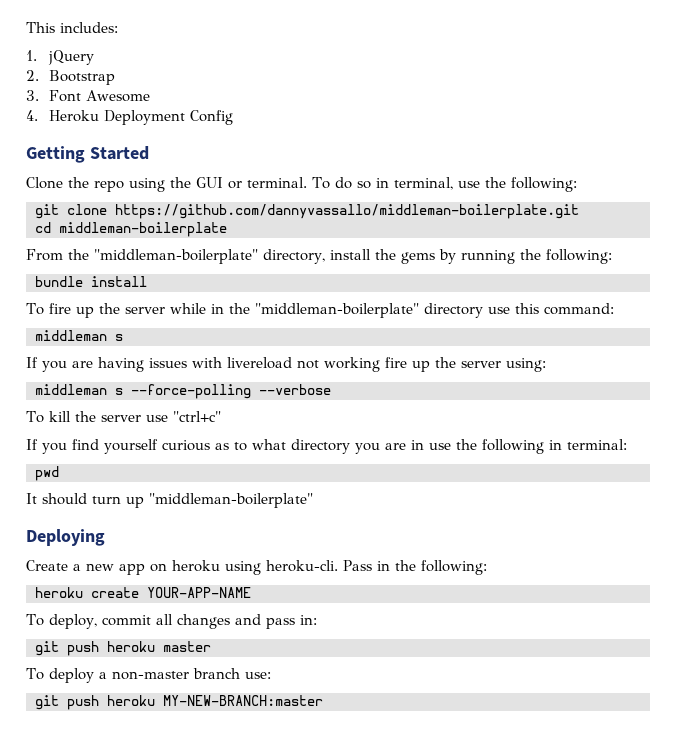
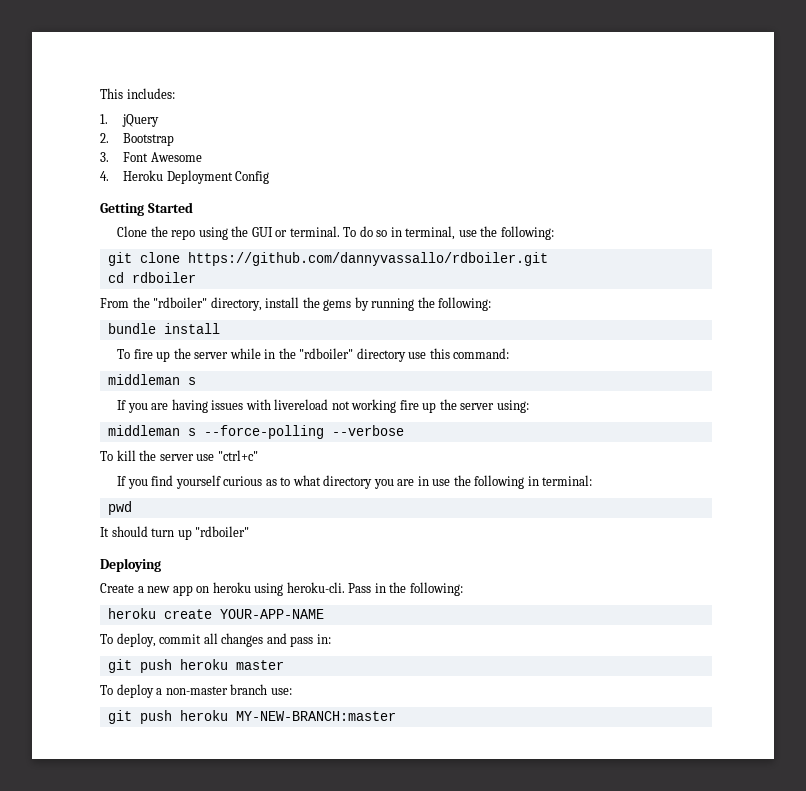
- git clone https://github.com/dannyvassallo/middleman-boilerplate.git
+ git clone https://github.com/dannyvassallo/rdboiler.git
- cd middleman-boilerplate
+ cd rdboiler
- From the "middleman-boilerplate" directory, install the gems by running the following:
+ From the "rdboiler" directory, install the gems by running the following:
- To fire up the server while in the "middleman-boilerplate" directory use this command:
+ To fire up the server while in the "rdboiler" directory use this command:
- It should turn up "middleman-boilerplate"
+ It should turn up "rdboiler"

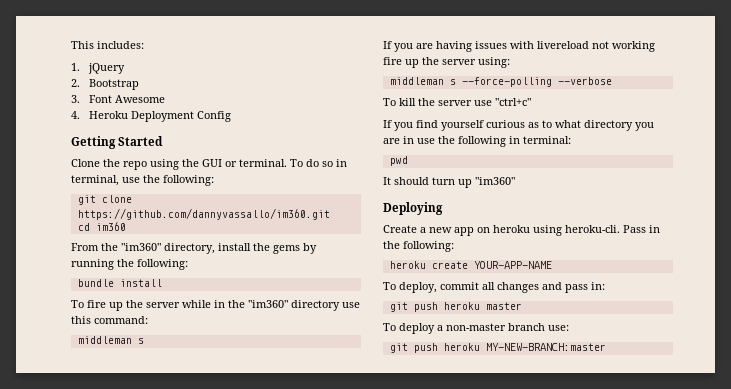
- git clone https://github.com/dannyvassallo/rdboiler.git
+ git clone https://github.com/dannyvassallo/im360.git
- cd rdboiler
+ cd im360
- From the "rdboiler" directory, install the gems by running the following:
+ From the "im360" directory, install the gems by running the following:
- To fire up the server while in the "rdboiler" directory use this command:
+ To fire up the server while in the "im360" directory use this command:
- It should turn up "rdboiler"
+ It should turn up "im360"

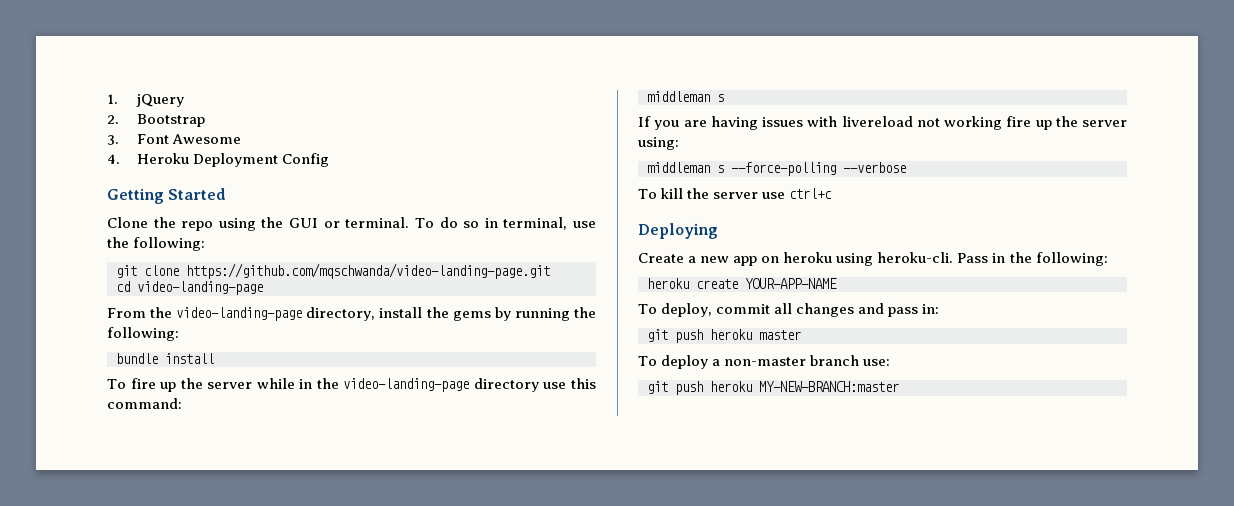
- This includes:
- git clone https://github.com/dannyvassallo/im360.git
+ git clone https://github.com/mqschwanda/video-landing-page.git
- cd im360
+ cd video-landing-page
- From the "im360" directory, install the gems by running the following:
+ From the video-landing-page directory, install the gems by running the following:
- To fire up the server while in the "im360" directory use this command:
+ To fire up the server while in the video-landing-page directory use this command:
- To kill the server use "ctrl+c"
- If you find yourself curious as to what directory you are in use the following in terminal:
- pwd
- It should turn up "im360"
+ To kill the server use ctrl+c

